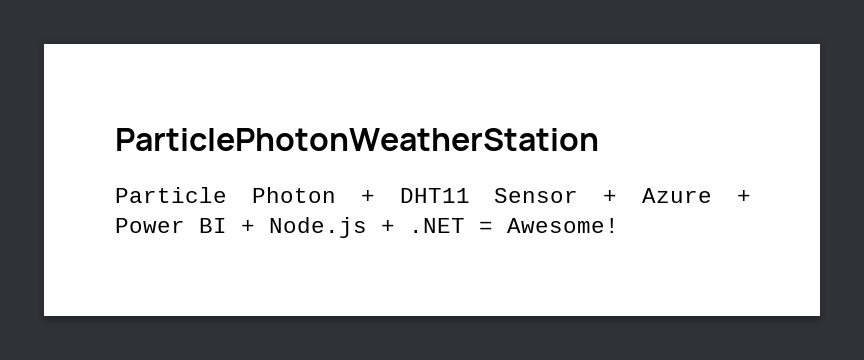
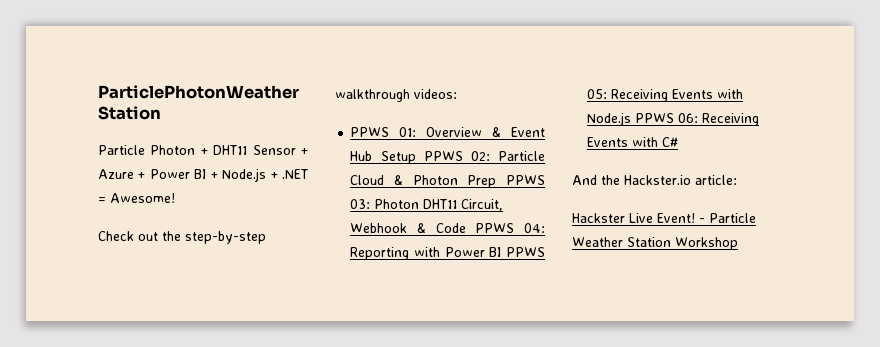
+ Check out the step-by-step walkthrough videos:
+ PPWS 01: Overview & Event Hub Setup PPWS 02: Particle Cloud & Photon Prep PPWS 03: Photon DHT11 Circuit, Webhook & Code PPWS 04: Reporting with Power BI PPWS 05: Receiving Events with Node.js PPWS 06: Receiving Events with C#
+ And the Hackster.io article:
+ Hackster Live Event! - Particle Weather Station Workshop

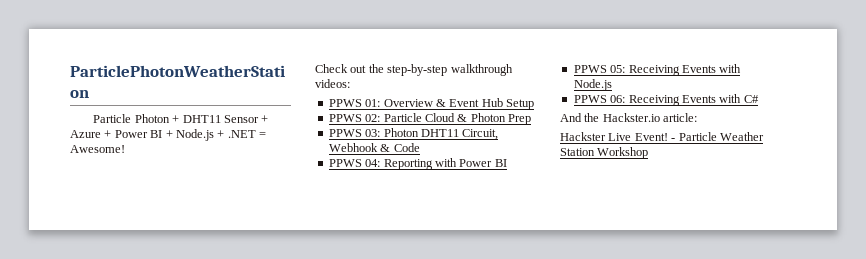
- PPWS 01: Overview & Event Hub Setup PPWS 02: Particle Cloud & Photon Prep PPWS 03: Photon DHT11 Circuit, Webhook & Code PPWS 04: Reporting with Power BI PPWS 05: Receiving Events with Node.js PPWS 06: Receiving Events with C#
+ PPWS 01: Overview & Event Hub Setup
+ PPWS 02: Particle Cloud & Photon Prep
+ PPWS 03: Photon DHT11 Circuit, Webhook & Code
+ PPWS 04: Reporting with Power BI
+ PPWS 05: Receiving Events with Node.js
+ PPWS 06: Receiving Events with C#

